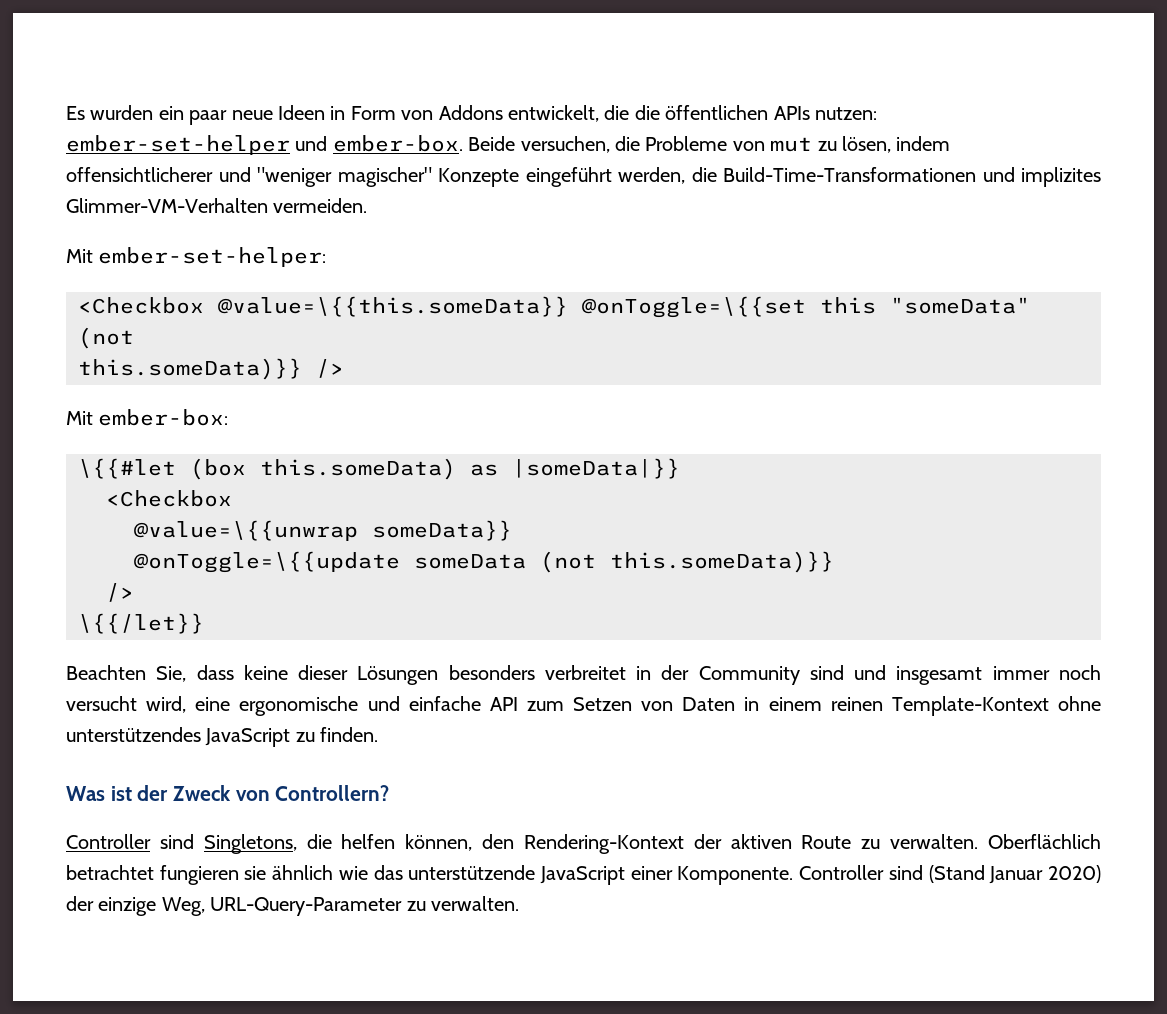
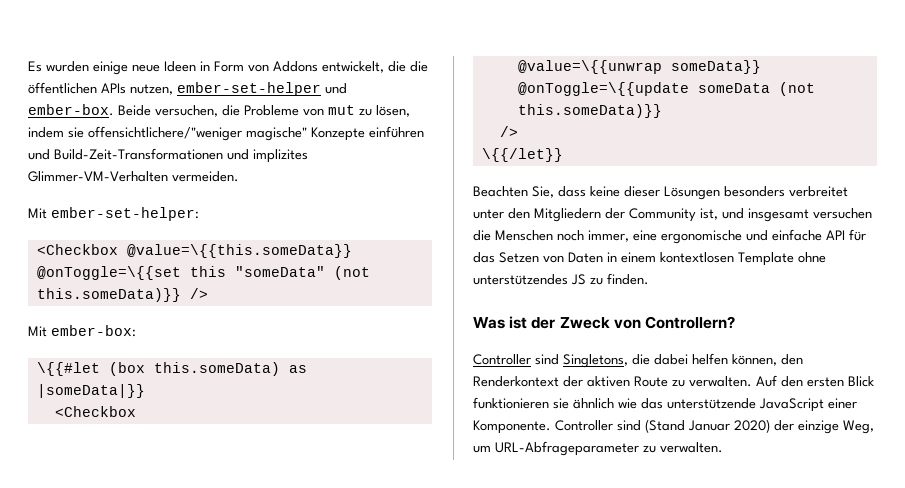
- Es wurden ein paar neue Ideen in Form von Addons entwickelt, die die öffentlichen APIs nutzen: ember-set-helper und ember-box.
+ Es wurden einige neue Ideen in Form von Addons entwickelt, die die öffentlichen APIs nutzen, ember-set-helper und ember-box.
- Beide versuchen, die Probleme von mut zu lösen, indem offensichtlicherer und "weniger magischer" Konzepte eingeführt werden, die Build-Time-Transformationen und implizites Glimmer-VM-Verhalten vermeiden.
+ Beide versuchen, die Probleme von mut zu lösen, indem sie offensichtlichere/"weniger magische" Konzepte einführen und Build-Zeit-Transformationen und implizites Glimmer-VM-Verhalten vermeiden.
- Beachten Sie, dass keine dieser Lösungen besonders verbreitet in der Community sind und insgesamt immer noch versucht wird, eine ergonomische und einfache API zum Setzen von Daten in einem reinen Template-Kontext ohne unterstützendes JavaScript zu finden.
+ Beachten Sie, dass keine dieser Lösungen besonders verbreitet unter den Mitgliedern der Community ist, und insgesamt versuchen die Menschen noch immer, eine ergonomische und einfache API für das Setzen von Daten in einem kontextlosen Template ohne unterstützendes JS zu finden.
- Controller sind Singletons, die helfen können, den Rendering-Kontext der aktiven Route zu verwalten.
+ Controller sind Singletons, die dabei helfen können, den Renderkontext der aktiven Route zu verwalten.
- Oberflächlich betrachtet fungieren sie ähnlich wie das unterstützende JavaScript einer Komponente.
+ Auf den ersten Blick funktionieren sie ähnlich wie das unterstützende JavaScript einer Komponente.
- Controller sind (Stand Januar 2020) der einzige Weg, URL-Query-Parameter zu verwalten.
+ Controller sind (Stand Januar 2020) der einzige Weg, um URL-Abfrageparameter zu verwalten.

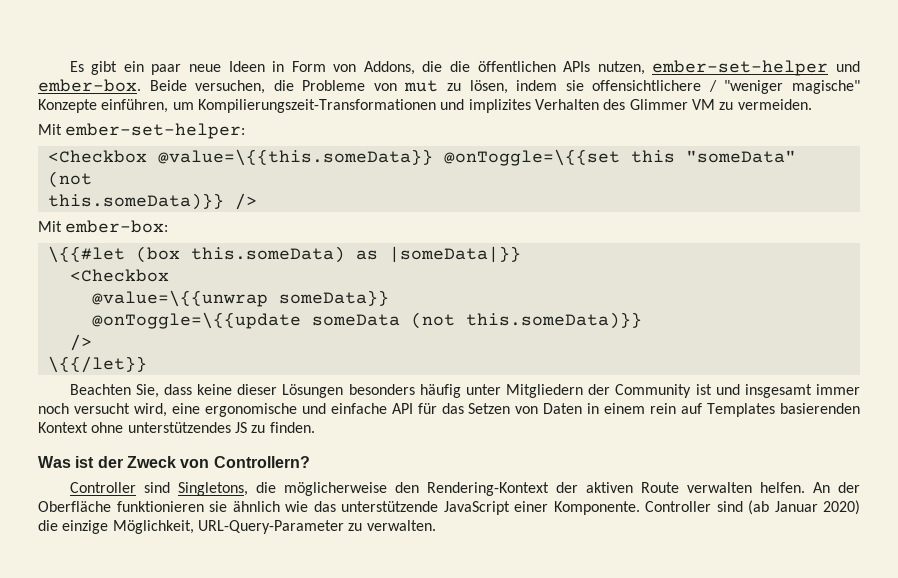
- Es wurden einige neue Ideen in Form von Addons entwickelt, die die öffentlichen APIs nutzen, ember-set-helper und ember-box.
+ Es gibt ein paar neue Ideen in Form von Addons, die die öffentlichen APIs nutzen, ember-set-helper und ember-box.
- Beide versuchen, die Probleme von mut zu lösen, indem sie offensichtlichere/"weniger magische" Konzepte einführen und Build-Zeit-Transformationen und implizites Glimmer-VM-Verhalten vermeiden.
+ Beide versuchen, die Probleme von mut zu lösen, indem sie offensichtlichere / "weniger magische" Konzepte einführen, um Kompilierungszeit-Transformationen und implizites Verhalten des Glimmer VM zu vermeiden.
- Beachten Sie, dass keine dieser Lösungen besonders verbreitet unter den Mitgliedern der Community ist, und insgesamt versuchen die Menschen noch immer, eine ergonomische und einfache API für das Setzen von Daten in einem kontextlosen Template ohne unterstützendes JS zu finden.
+ Beachten Sie, dass keine dieser Lösungen besonders häufig unter Mitgliedern der Community ist und insgesamt immer noch versucht wird, eine ergonomische und einfache API für das Setzen von Daten in einem rein auf Templates basierenden Kontext ohne unterstützendes JS zu finden.
- Controller sind Singletons, die dabei helfen können, den Renderkontext der aktiven Route zu verwalten. Auf den ersten Blick funktionieren sie ähnlich wie das unterstützende JavaScript einer Komponente.
+ Controller sind Singletons, die möglicherweise den Rendering-Kontext der aktiven Route verwalten helfen. An der Oberfläche funktionieren sie ähnlich wie das unterstützende JavaScript einer Komponente.
- Controller sind (Stand Januar 2020) der einzige Weg, um URL-Abfrageparameter zu verwalten.
+ Controller sind (ab Januar 2020) die einzige Möglichkeit, URL-Query-Parameter zu verwalten.

